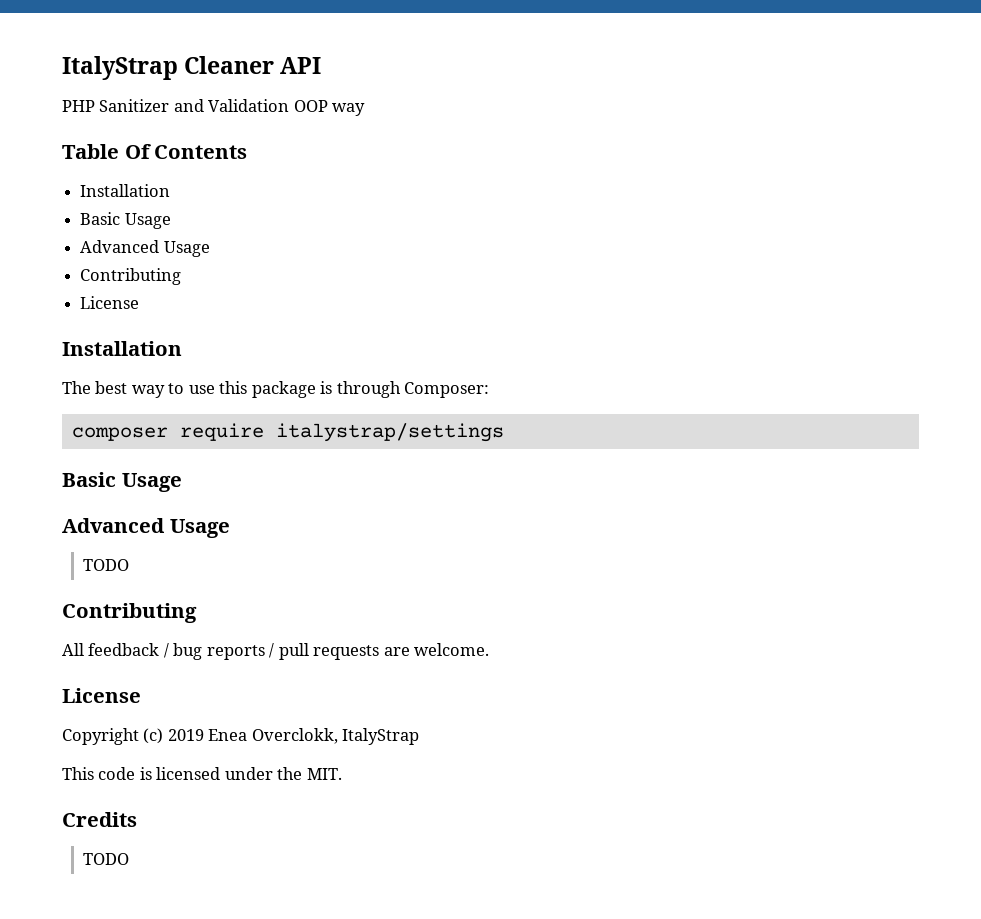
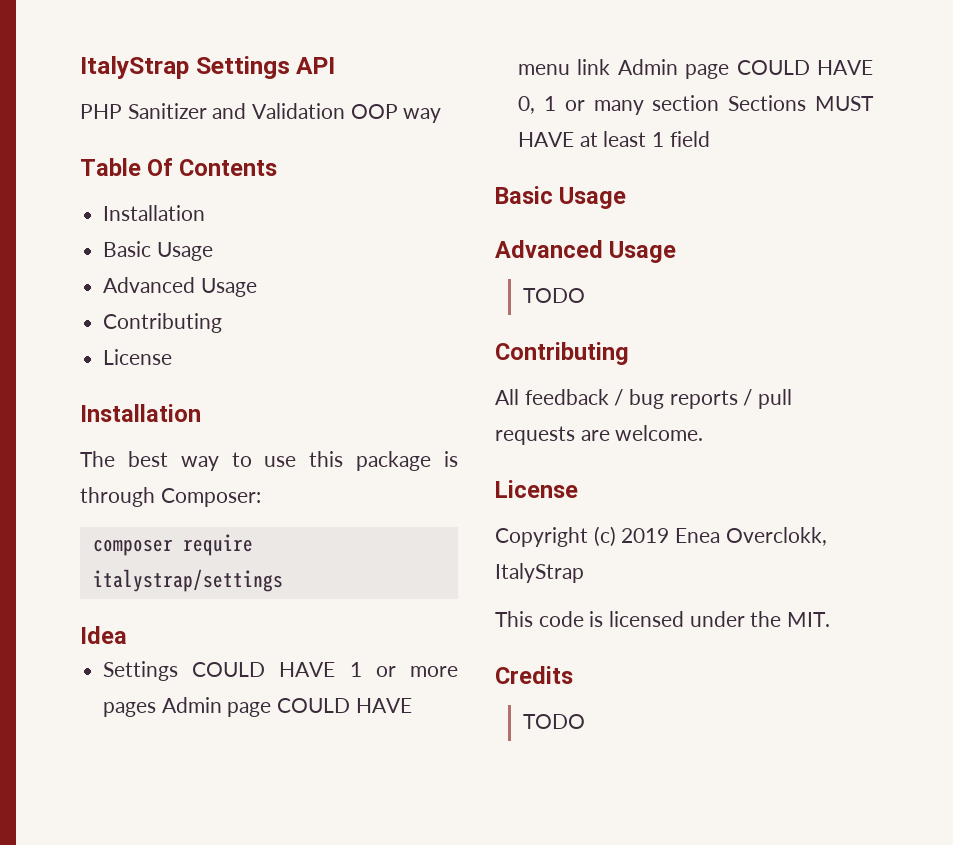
- ItalyStrap Cleaner API
+ ItalyStrap Settings API
+ Idea
+ Settings COULD HAVE 1 or more pages Admin page COULD HAVE menu link Admin page COULD HAVE 0, 1 or many section Sections MUST HAVE at least 1 field

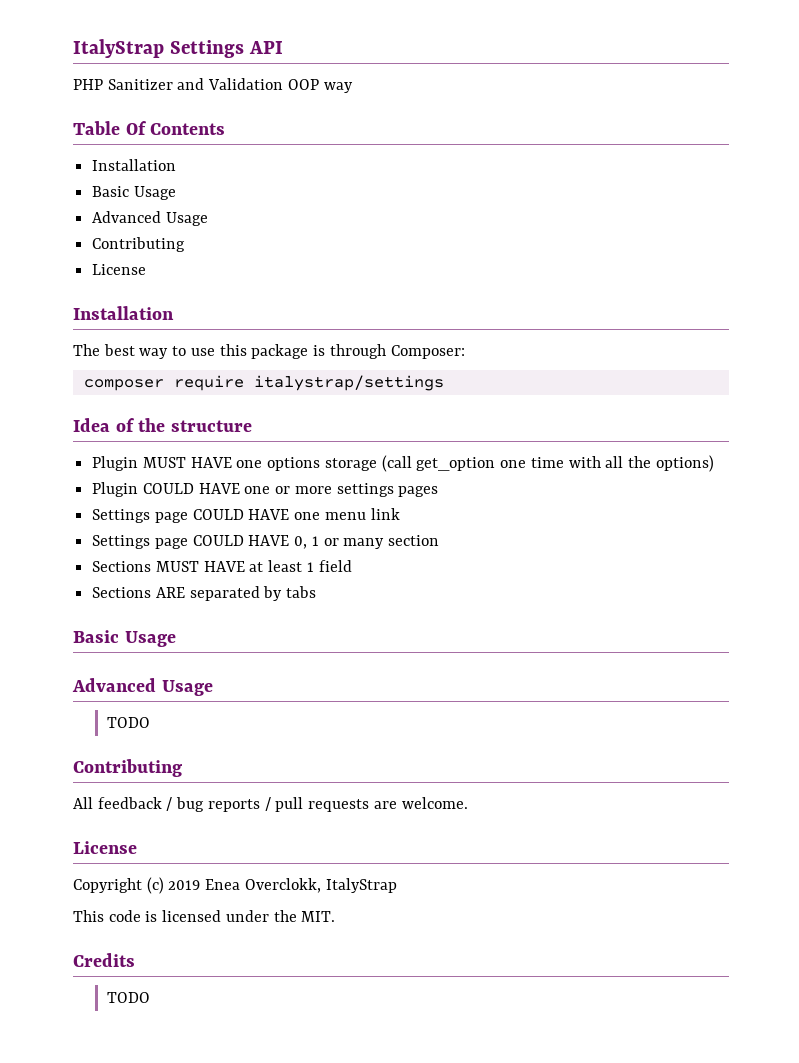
- Idea
- Settings COULD HAVE 1 or more pages Admin page COULD HAVE menu link Admin page COULD HAVE 0, 1 or many section Sections MUST HAVE at least 1 field
+ Idea of the structure
+ Plugin MUST HAVE one options storage (call get_option one time with all the options)
+ Plugin COULD HAVE one or more settings pages
+ Settings page COULD HAVE one menu link
+ Settings page COULD HAVE 0, 1 or many section
+ Sections MUST HAVE at least 1 field
+ Sections ARE separated by tabs

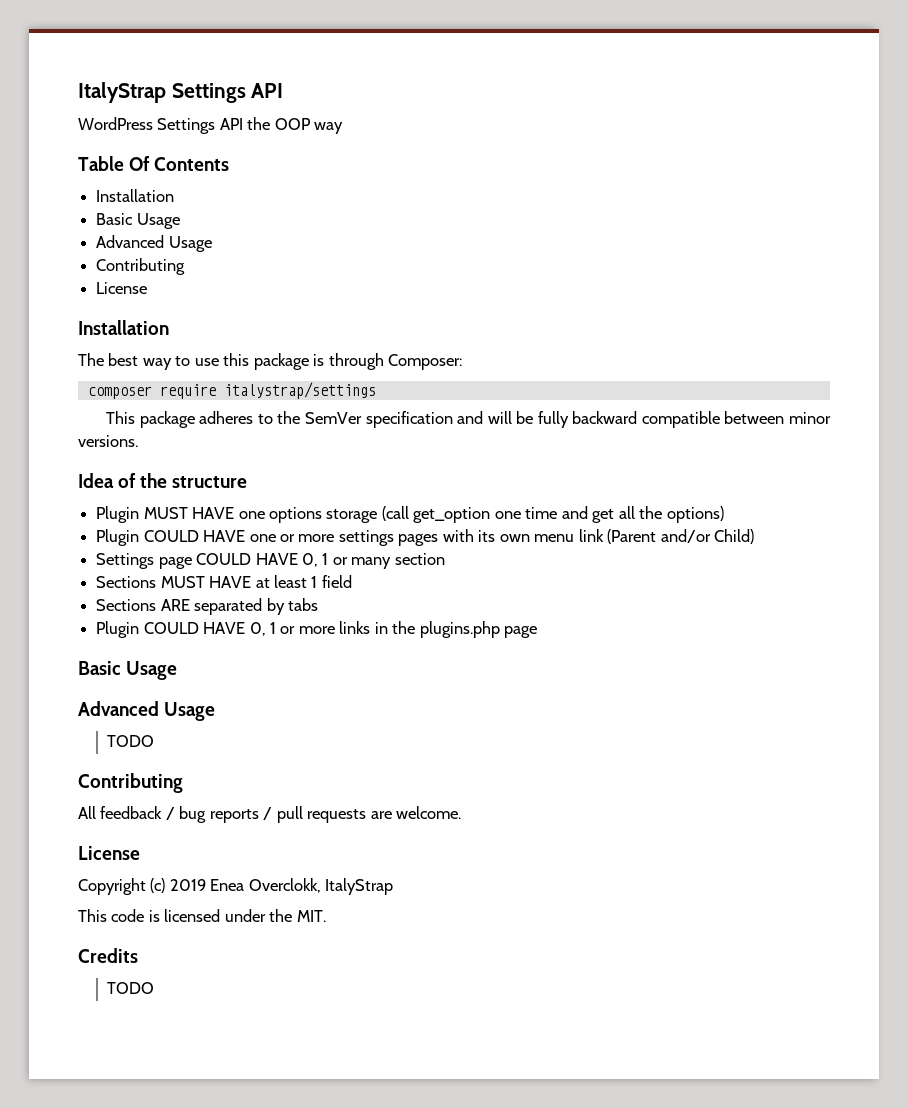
- PHP Sanitizer and Validation OOP way
+ WordPress Settings API the OOP way
+ This package adheres to the SemVer specification and will be fully backward compatible between minor versions.
- Plugin MUST HAVE one options storage (call get_option one time with all the options)
+ Plugin MUST HAVE one options storage (call get_option one time and get all the options)
- Plugin COULD HAVE one or more settings pages
- Settings page COULD HAVE one menu link
+ Plugin COULD HAVE one or more settings pages with its own menu link (Parent and/or Child)
+ Plugin COULD HAVE 0, 1 or more links in the plugins.php page

